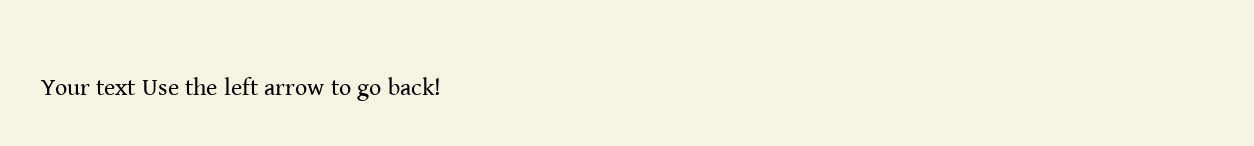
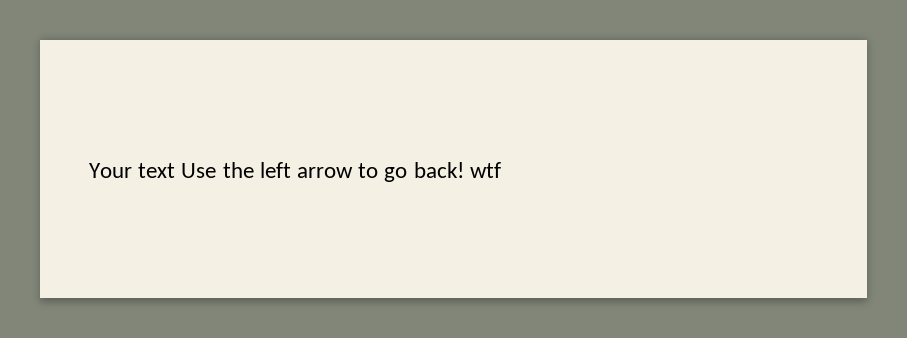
- Your text Use the left arrow to go back!
+ Your text Use the left arrow to go back! wtf

